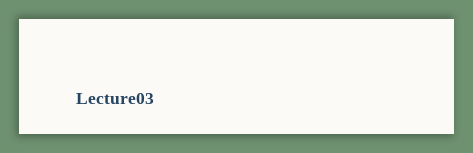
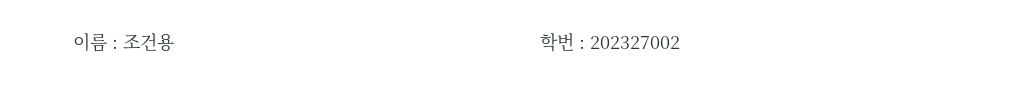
- Lecture03
+ 이름 : 조건용
+ 학번 : 202327002

